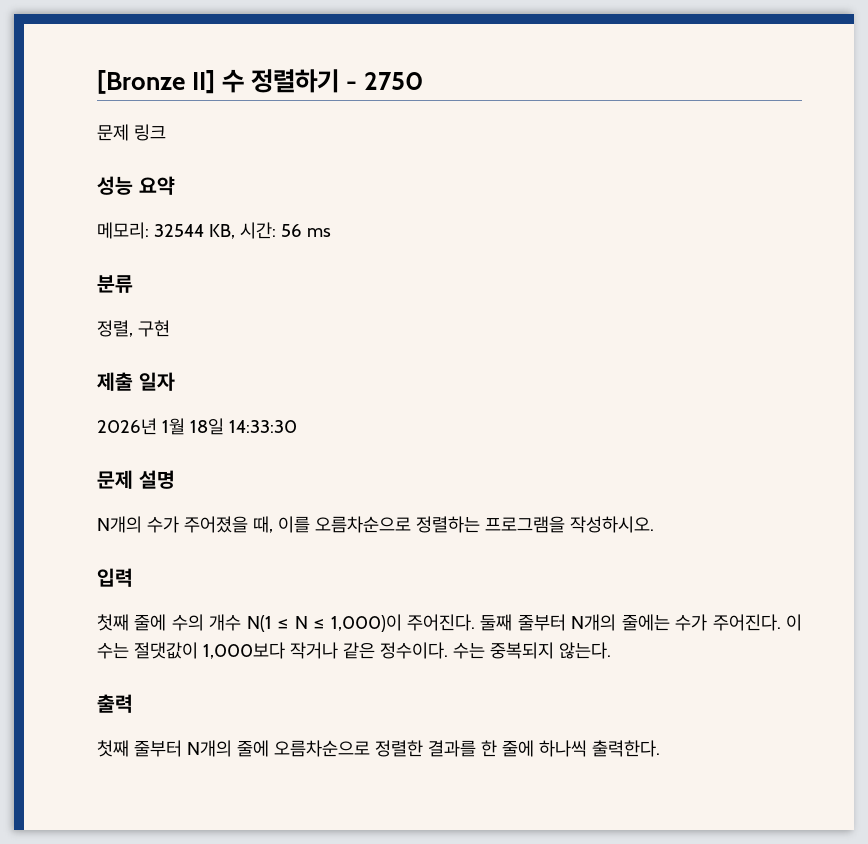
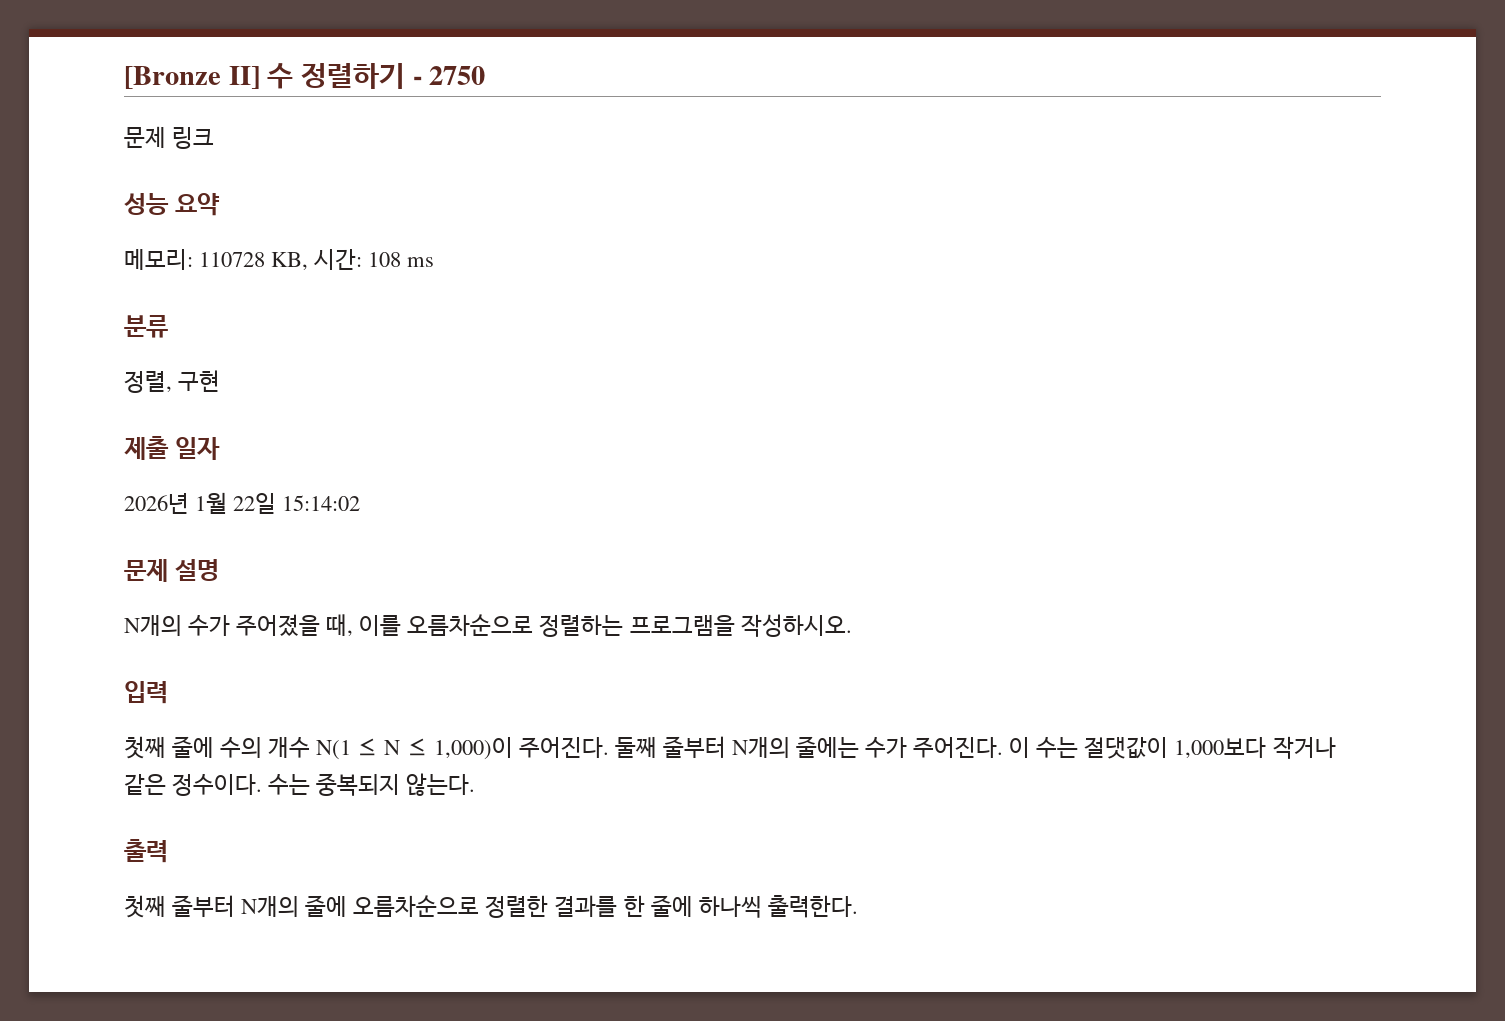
- 메모리: 32544 KB, 시간: 56 ms
+ 메모리: 110728 KB, 시간: 108 ms
- 2026년 1월 18일 14:33:30
+ 2026년 1월 22일 15:14:02

